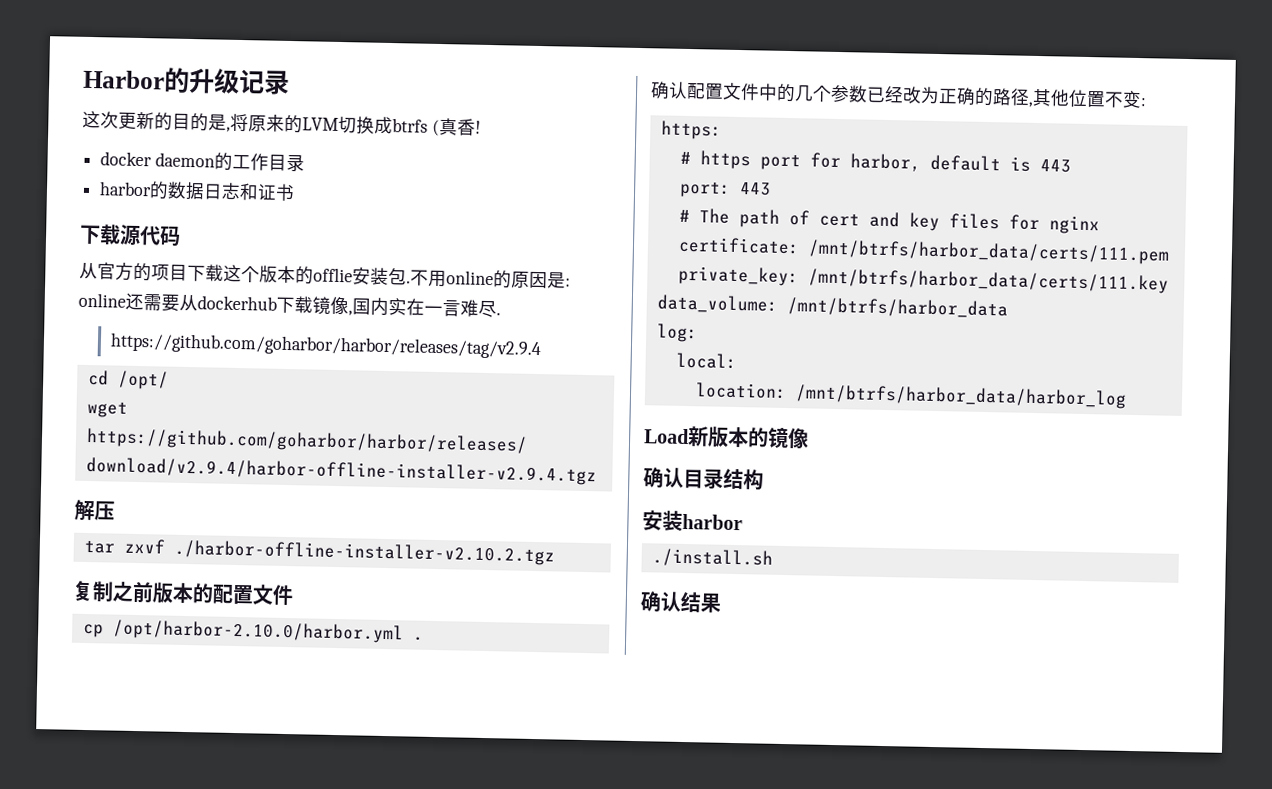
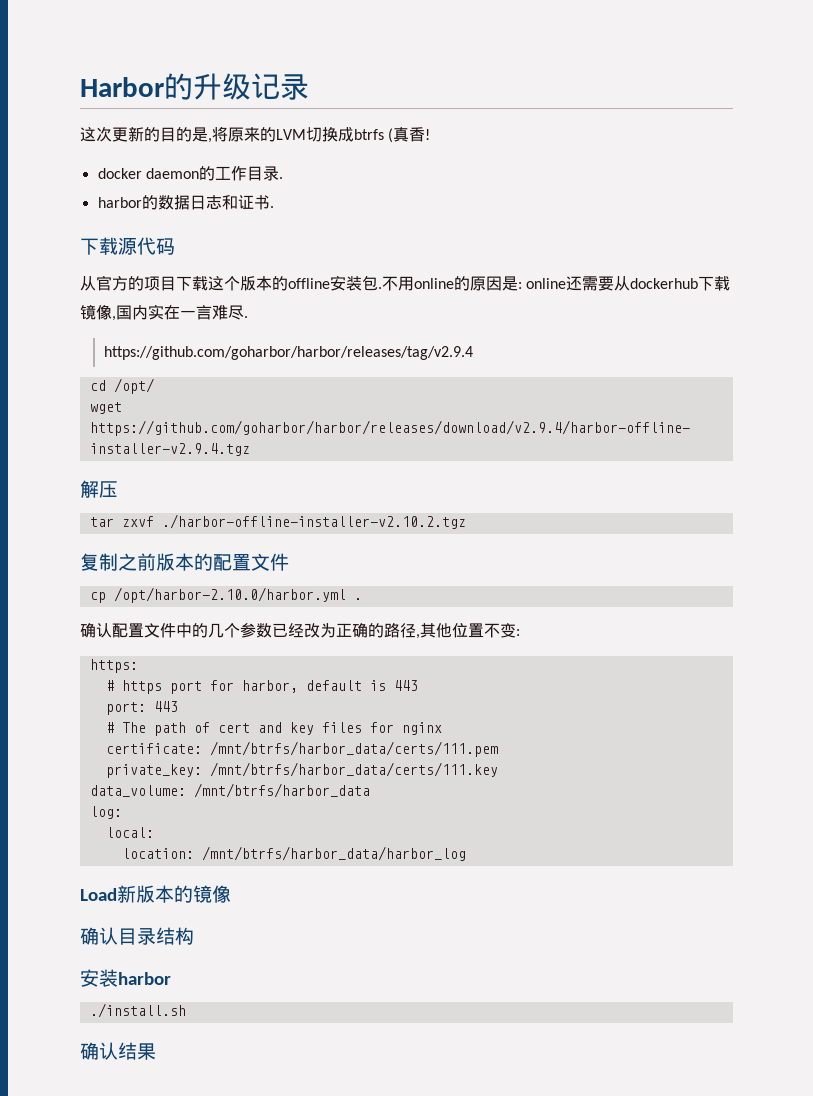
- docker daemon的工作目录
+ docker daemon的工作目录.
- harbor的数据日志和证书
+ harbor的数据日志和证书.
- 从官方的项目下载这个版本的offlie安装包.
+ 从官方的项目下载这个版本的offline安装包.

